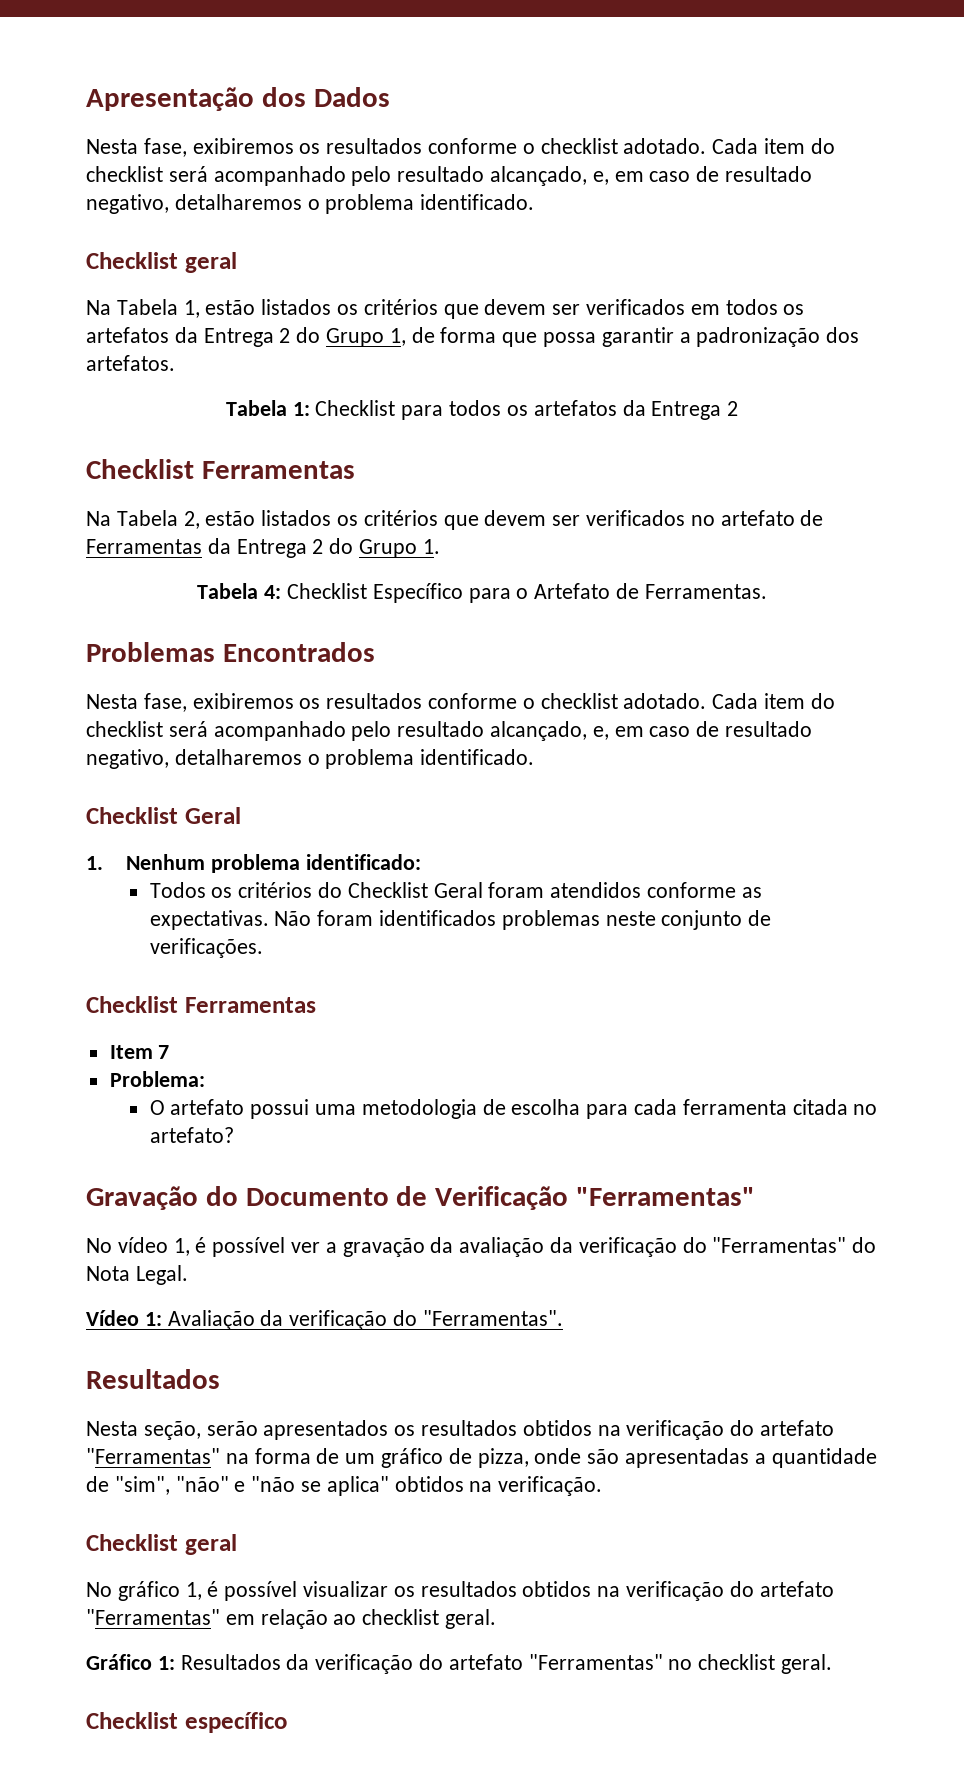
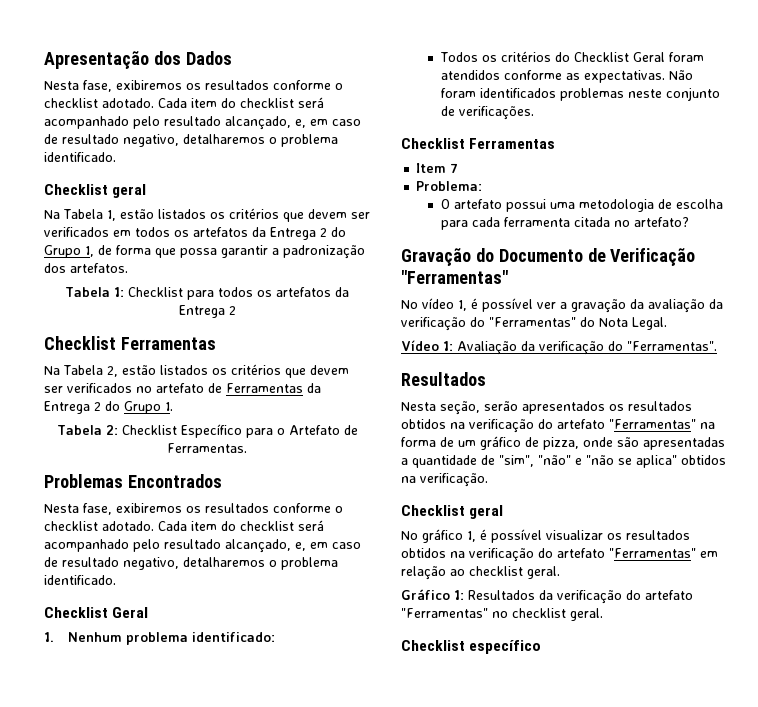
- Tabela 4: Checklist Específico para o Artefato de Ferramentas.
+ Tabela 2: Checklist Específico para o Artefato de Ferramentas.

